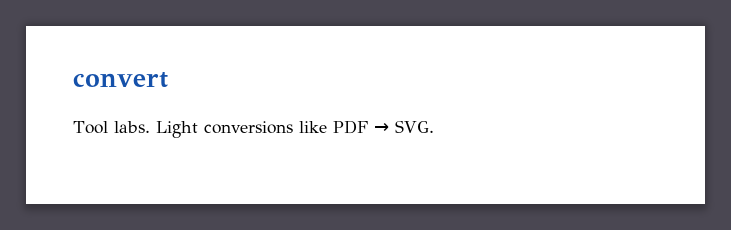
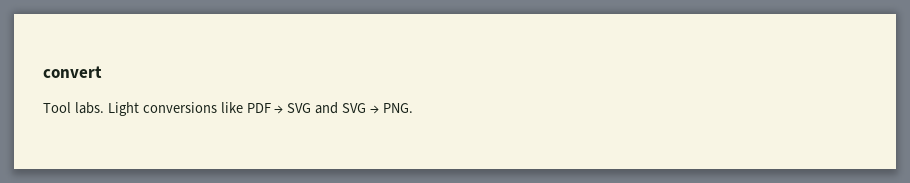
- Light conversions like PDF → SVG.
+ Light conversions like PDF → SVG and SVG → PNG.

